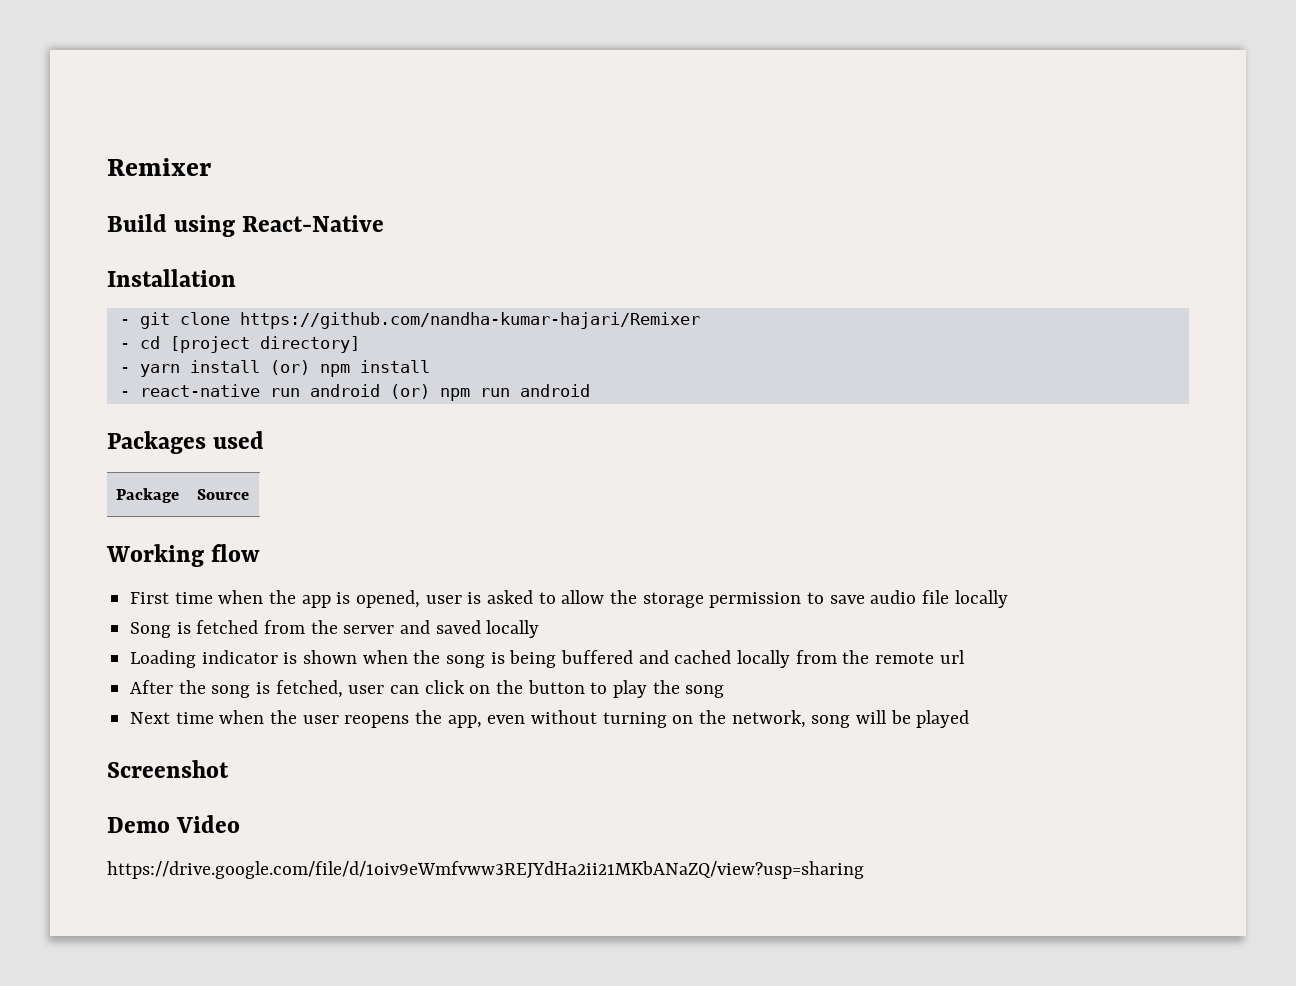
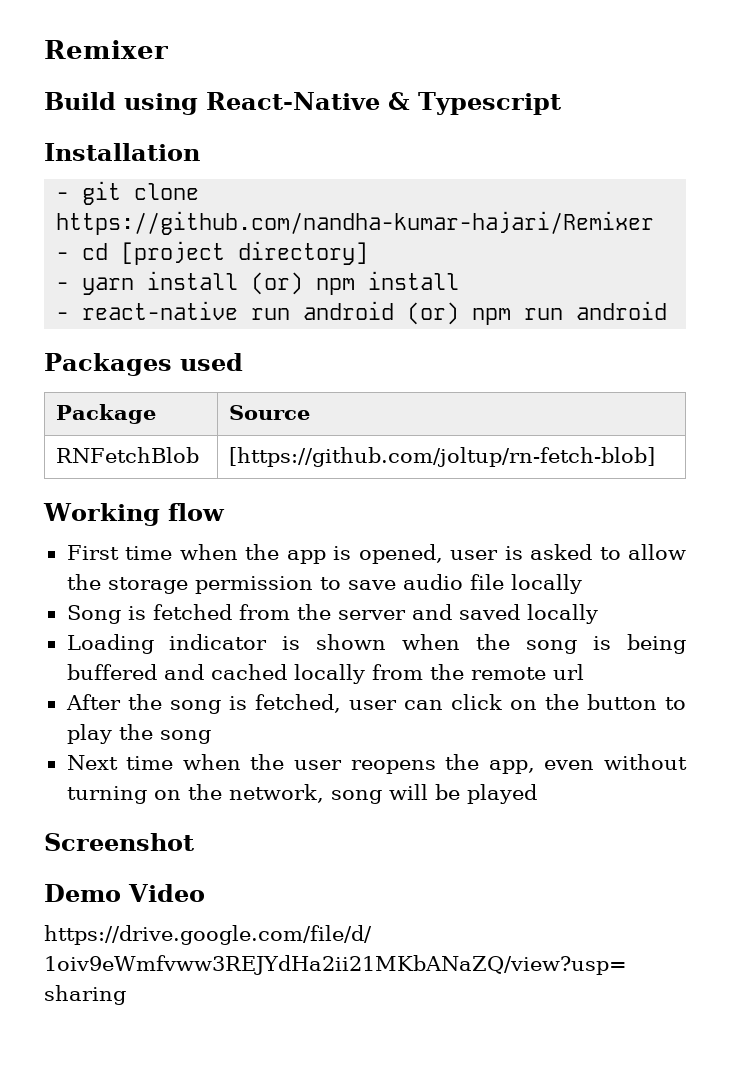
- Build using React-Native
+ Build using React-Native & Typescript
+ RNFetchBlob | [https://github.com/joltup/rn-fetch-blob]

